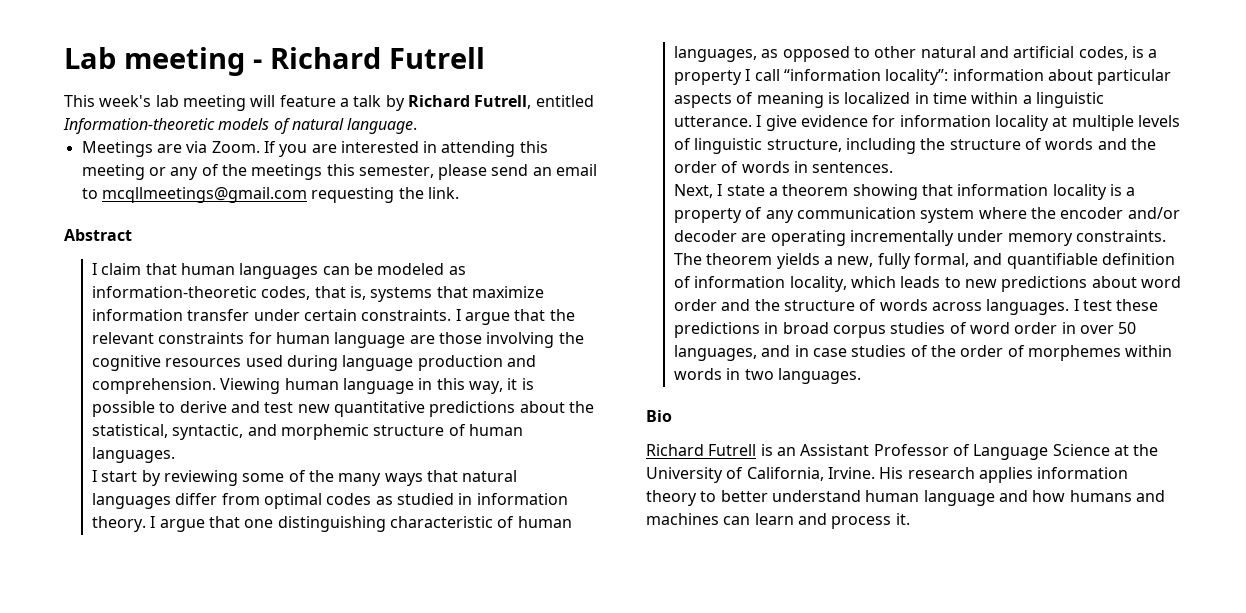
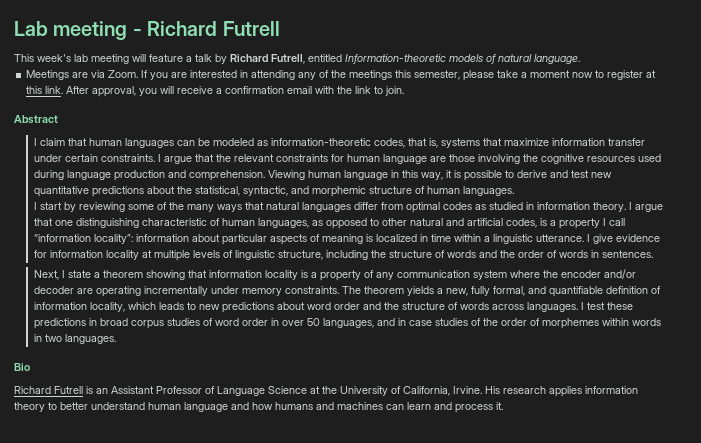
- If you are interested in attending this meeting or any of the meetings this semester, please send an email to mcqllmeetings@gmail.com requesting the link.
+ If you are interested in attending any of the meetings this semester, please take a moment now to register at this link. After approval, you will receive a confirmation email with the link to join.

